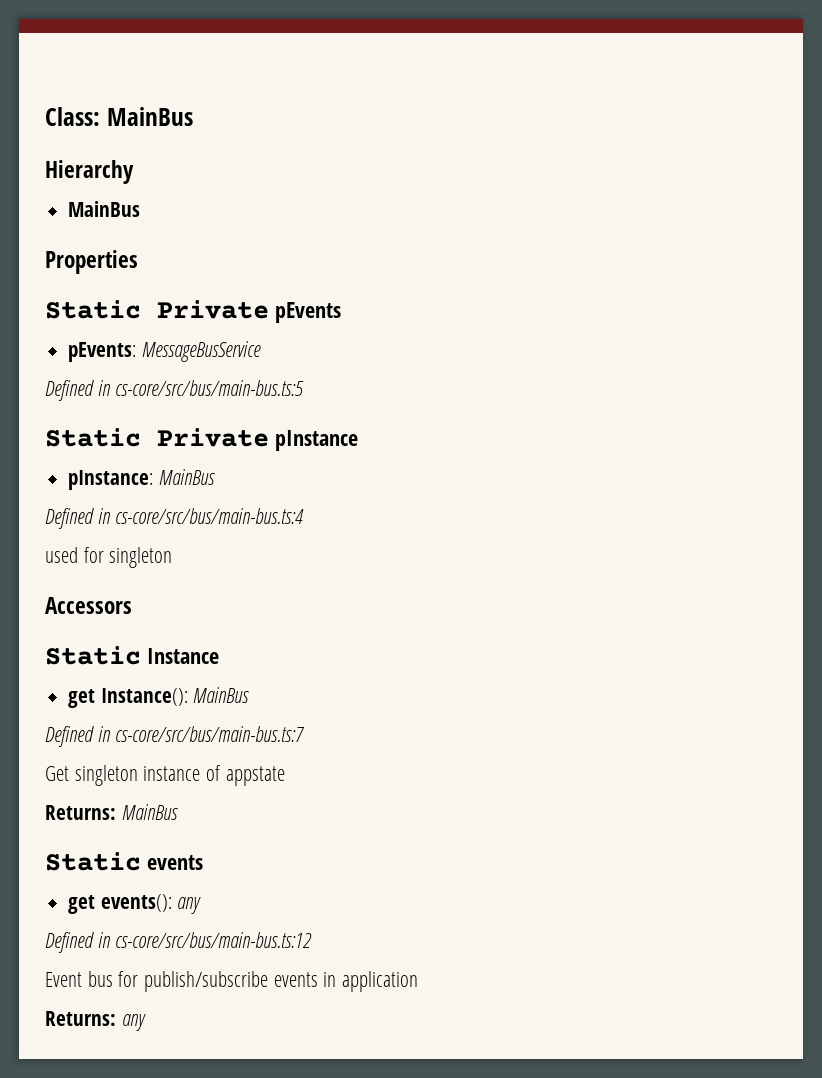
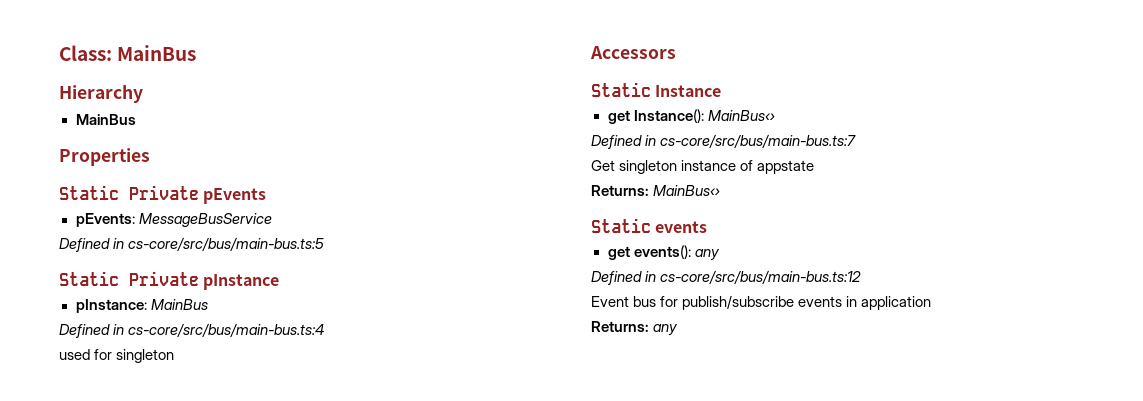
- get Instance(): MainBus
+ get Instance(): MainBus‹›
- Returns: MainBus
+ Returns: MainBus‹›

